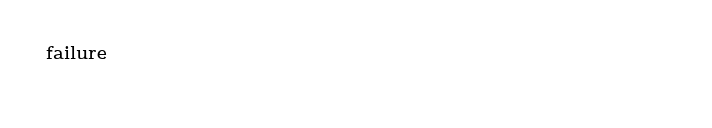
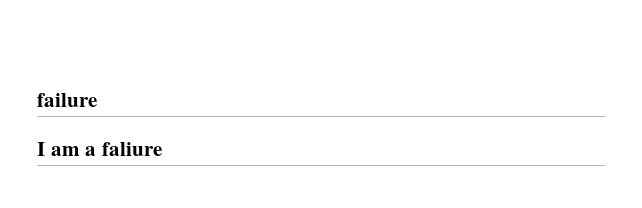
+ I am a faliure

